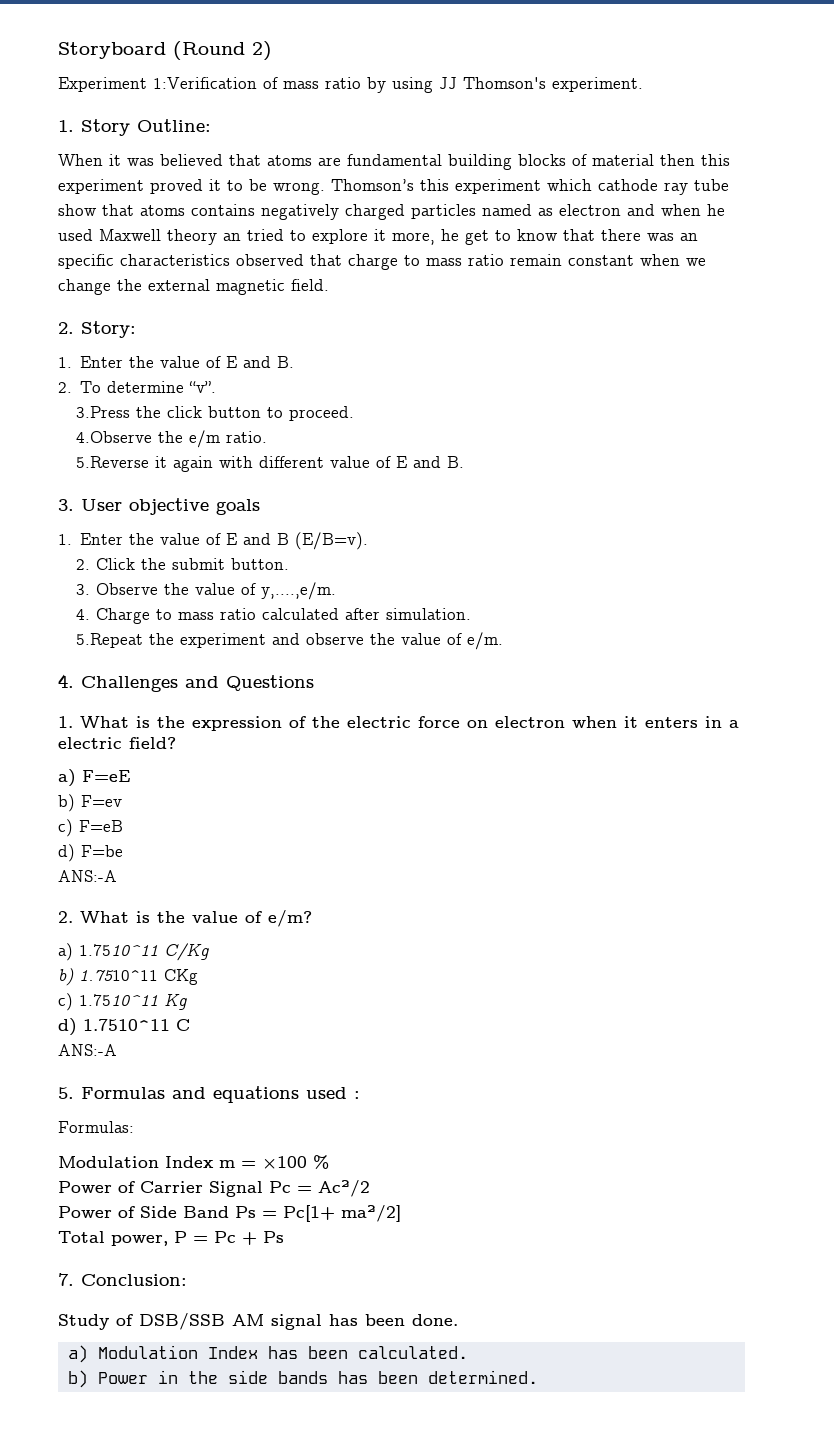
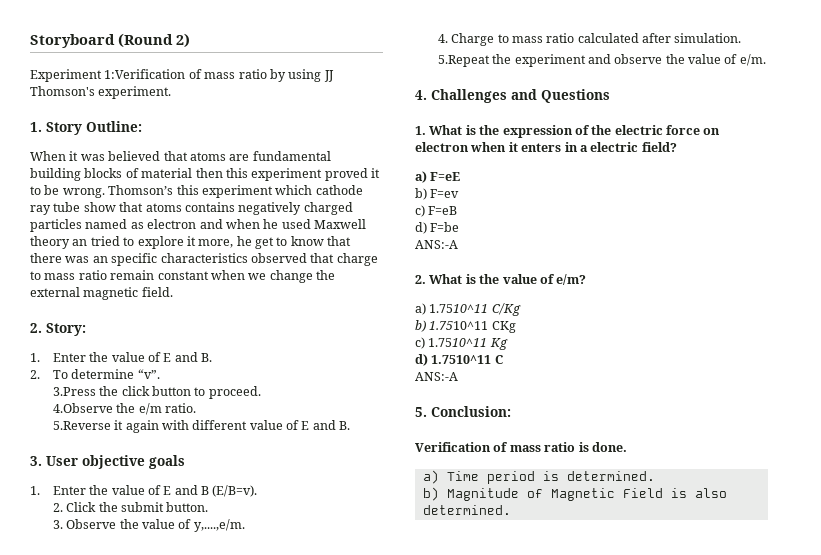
- 5. Formulas and equations used :
- Formulas:
- Modulation Index m = ×100 %
- Power of Carrier Signal Pc = Ac²/2
- Power of Side Band Ps = Pc[1+ ma²/2]
- Total power, P = Pc + Ps
- 7. Conclusion:
- Study of DSB/SSB AM signal has been done.
- a) Modulation Index has been calculated.
- b) Power in the side bands has been determined.
+ 5. Conclusion:
+ Verification of mass ratio is done.
+ a) Time period is determined.
+ b) Magnitude of Magnetic Field is also determined.

